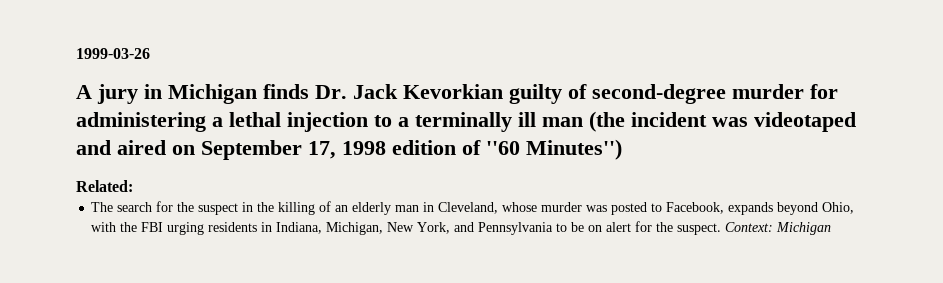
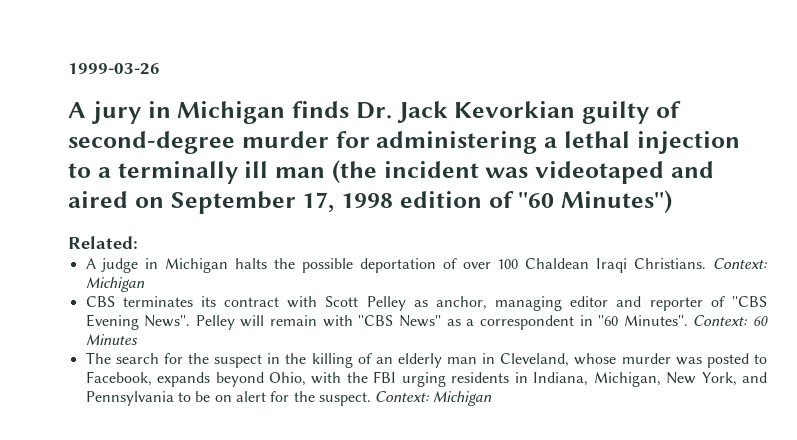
+ A judge in Michigan halts the possible deportation of over 100 Chaldean Iraqi Christians. Context: Michigan
+ CBS terminates its contract with Scott Pelley as anchor, managing editor and reporter of ''CBS Evening News''. Pelley will remain with ''CBS News'' as a correspondent in ''60 Minutes''. Context: 60 Minutes

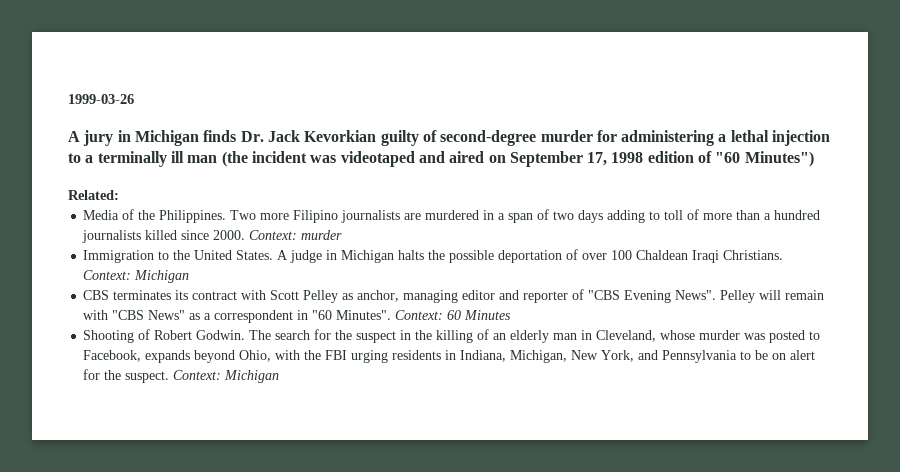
- A jury in Michigan finds Dr. Jack Kevorkian guilty of second-degree murder for administering a lethal injection to a terminally ill man (the incident was videotaped and aired on September 17, 1998 edition of ''60 Minutes'')
+ A jury in Michigan finds Dr. Jack Kevorkian guilty of second-degree murder for administering a lethal injection to a terminally ill man (the incident was videotaped and aired on September 17, 1998 edition of "60 Minutes")
+ Media of the Philippines. Two more Filipino journalists are murdered in a span of two days adding to toll of more than a hundred journalists killed since 2000. Context: murder
+ Immigration to the United States.
- CBS terminates its contract with Scott Pelley as anchor, managing editor and reporter of ''CBS Evening News''.
+ CBS terminates its contract with Scott Pelley as anchor, managing editor and reporter of "CBS Evening News".
- Pelley will remain with ''CBS News'' as a correspondent in ''60 Minutes''.
+ Pelley will remain with "CBS News" as a correspondent in "60 Minutes".
+ Shooting of Robert Godwin.

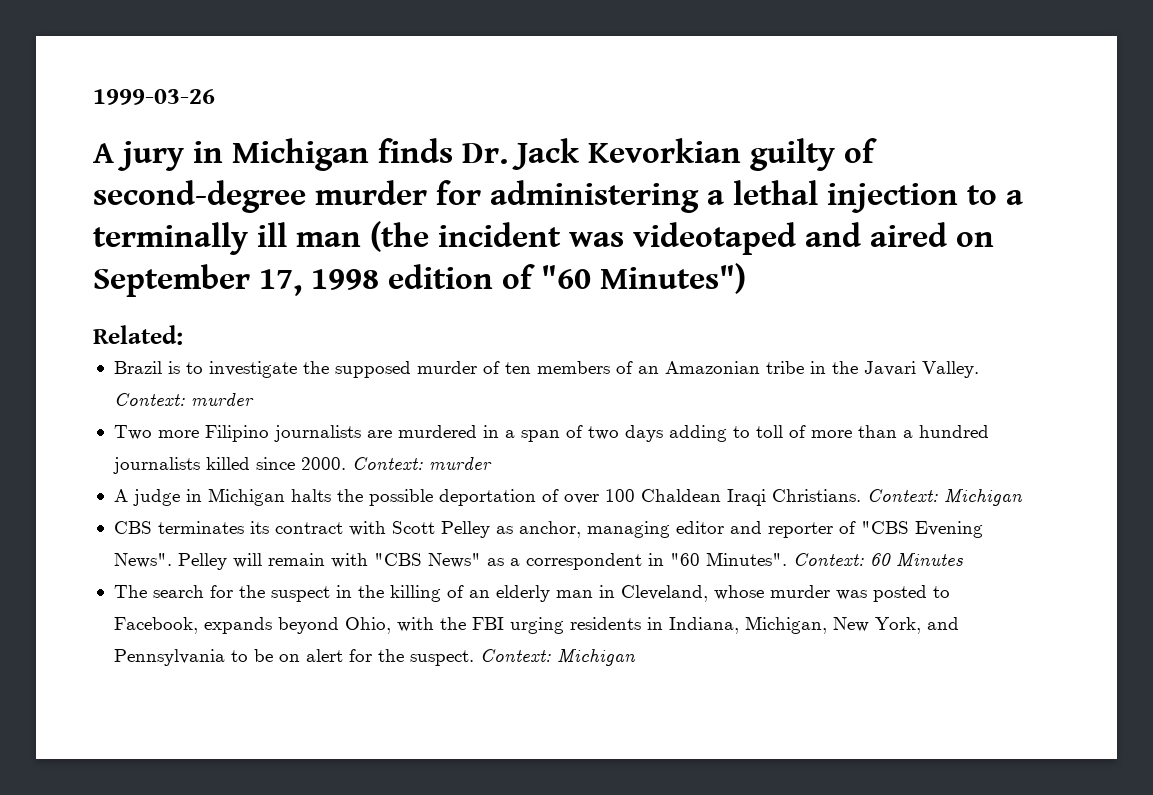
- Media of the Philippines. Two more Filipino journalists are murdered in a span of two days adding to toll of more than a hundred journalists killed since 2000.
+ Brazil is to investigate the supposed murder of ten members of an Amazonian tribe in the Javari Valley. Context: murder
+ Two more Filipino journalists are murdered in a span of two days adding to toll of more than a hundred journalists killed since 2000.
- Immigration to the United States.
- Shooting of Robert Godwin.

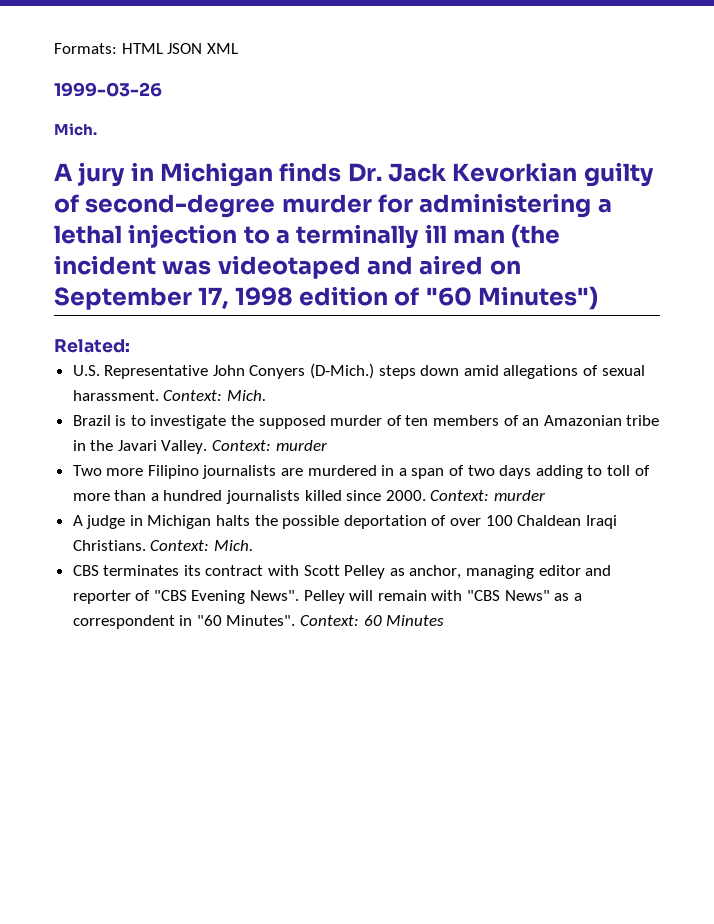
+ Formats: HTML JSON XML
  1999-03-26
+ Mich.
+ U.S. Representative John Conyers (D-Mich.) steps down amid allegations of sexual harassment. Context: Mich.
- A judge in Michigan halts the possible deportation of over 100 Chaldean Iraqi Christians. Context: Michigan
+ A judge in Michigan halts the possible deportation of over 100 Chaldean Iraqi Christians. Context: Mich.
- The search for the suspect in the killing of an elderly man in Cleveland, whose murder was posted to Facebook, expands beyond Ohio, with the FBI urging residents in Indiana, Michigan, New York, and Pennsylvania to be on alert for the suspect. Context: Michigan

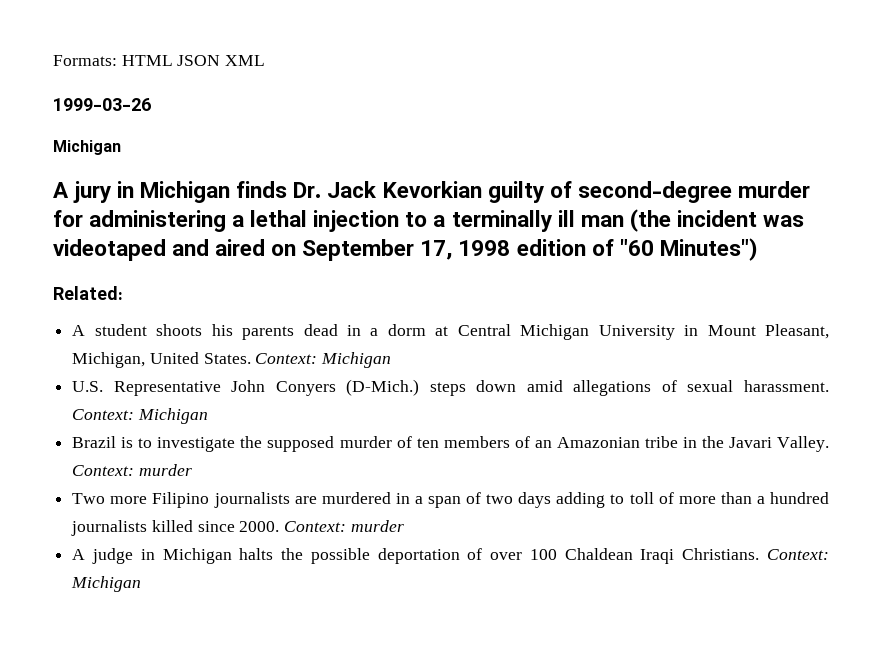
  1999-03-26
- Mich.
+ Michigan
+ A student shoots his parents dead in a dorm at Central Michigan University in Mount Pleasant, Michigan, United States. Context: Michigan
- U.S. Representative John Conyers (D-Mich.) steps down amid allegations of sexual harassment. Context: Mich.
+ U.S. Representative John Conyers (D-Mich.) steps down amid allegations of sexual harassment. Context: Michigan
- A judge in Michigan halts the possible deportation of over 100 Chaldean Iraqi Christians. Context: Mich.
- CBS terminates its contract with Scott Pelley as anchor, managing editor and reporter of "CBS Evening News". Pelley will remain with "CBS News" as a correspondent in "60 Minutes". Context: 60 Minutes
+ A judge in Michigan halts the possible deportation of over 100 Chaldean Iraqi Christians. Context: Michigan

